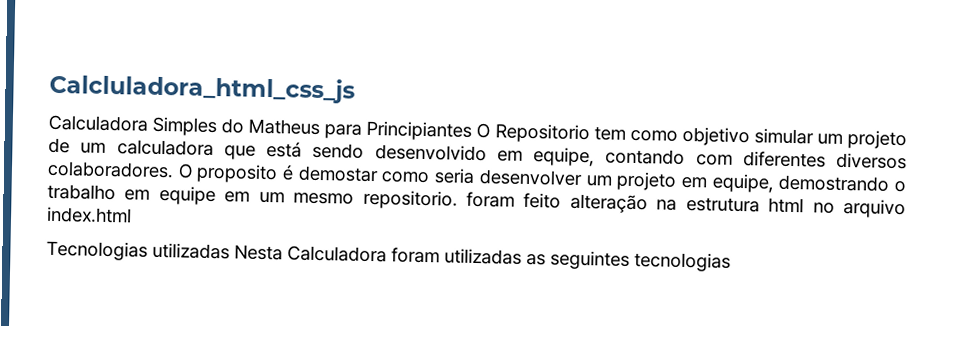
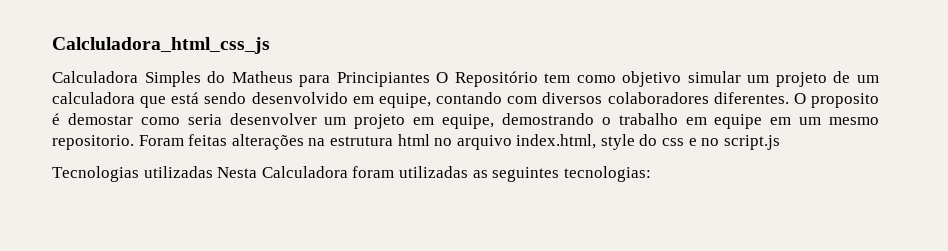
- Calculadora Simples do Matheus para Principiantes O Repositorio tem como objetivo simular um projeto de um calculadora que está sendo desenvolvido em equipe, contando com diferentes diversos colaboradores.
+ Calculadora Simples do Matheus para Principiantes O Repositório tem como objetivo simular um projeto de um calculadora que está sendo desenvolvido em equipe, contando com diversos colaboradores diferentes.
- O proposito é demostar como seria desenvolver um projeto em equipe, demostrando o trabalho em equipe em um mesmo repositorio. foram feito alteração na estrutura html no arquivo index.html
+ O proposito é demostar como seria desenvolver um projeto em equipe, demostrando o trabalho em equipe em um mesmo repositorio. Foram feitas alterações na estrutura html no arquivo index.html, style do css e no script.js
- Tecnologias utilizadas Nesta Calculadora foram utilizadas as seguintes tecnologias
+ Tecnologias utilizadas Nesta Calculadora foram utilizadas as seguintes tecnologias:

